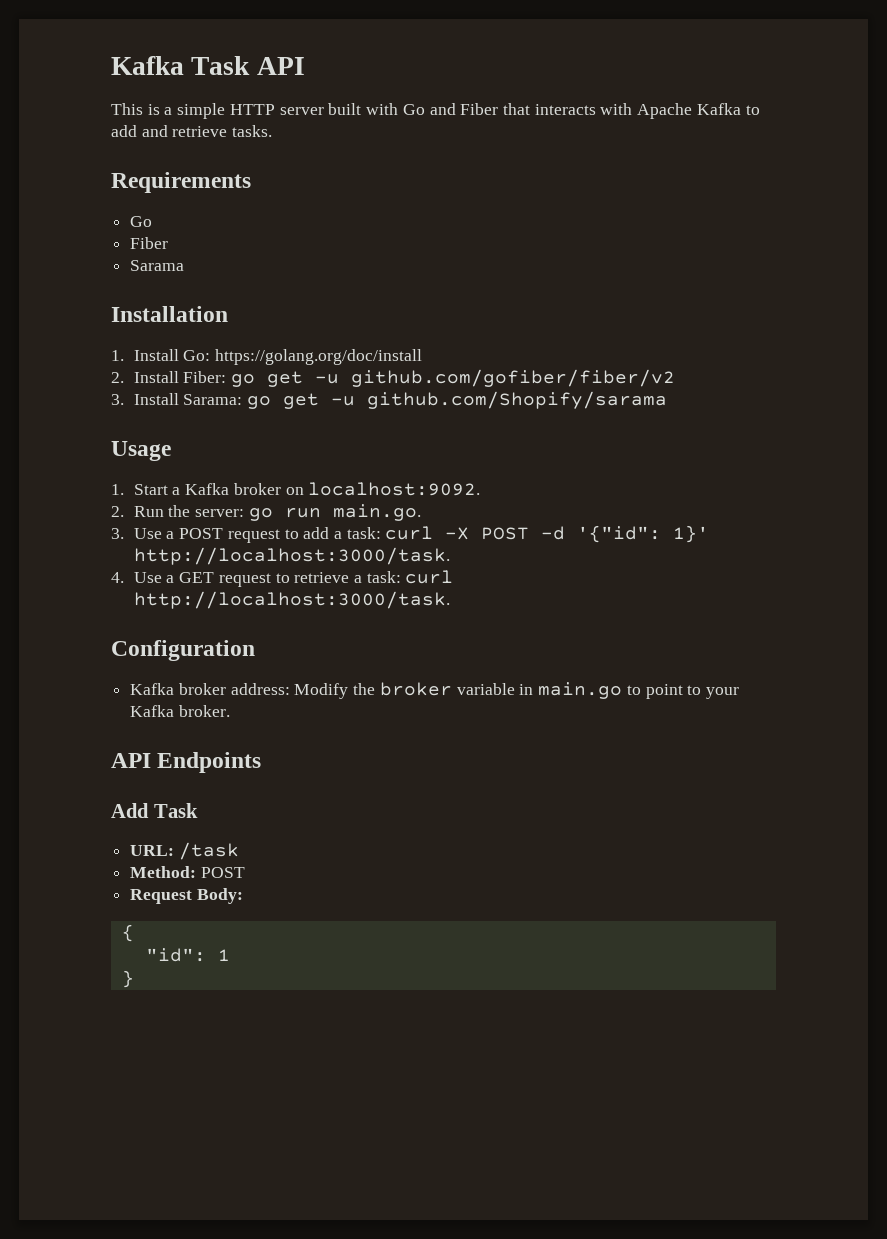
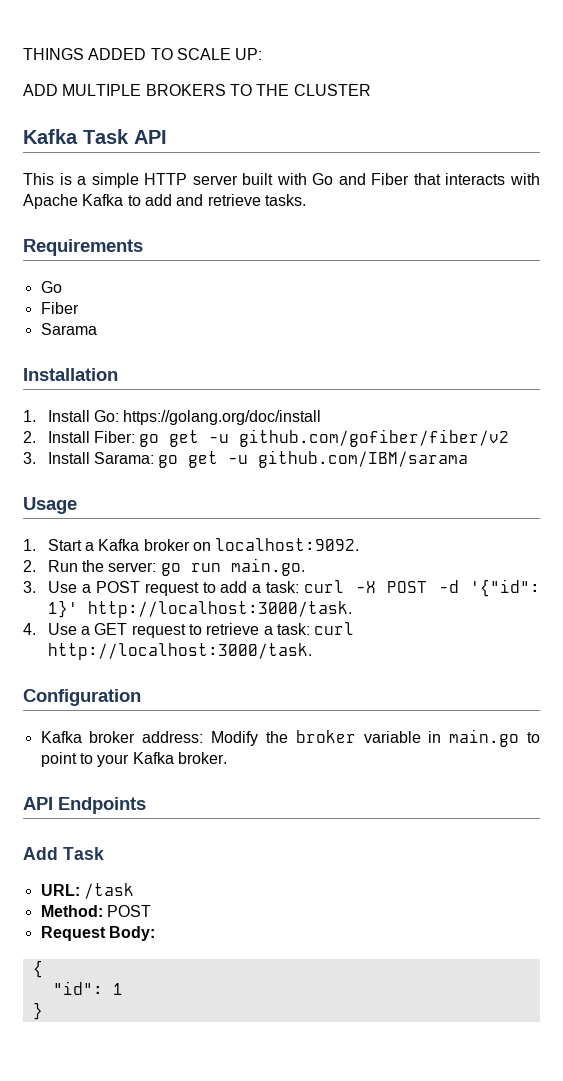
+ THINGS ADDED TO SCALE UP:
+ ADD MULTIPLE BROKERS TO THE CLUSTER
- 3. Install Sarama: go get -u github.com/Shopify/sarama
+ 3. Install Sarama: go get -u github.com/IBM/sarama

